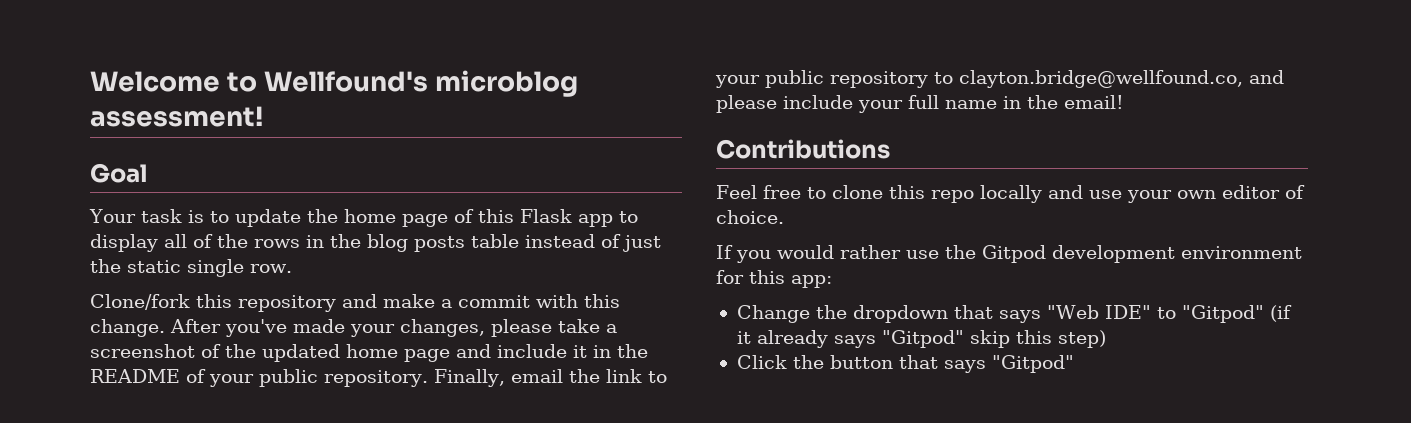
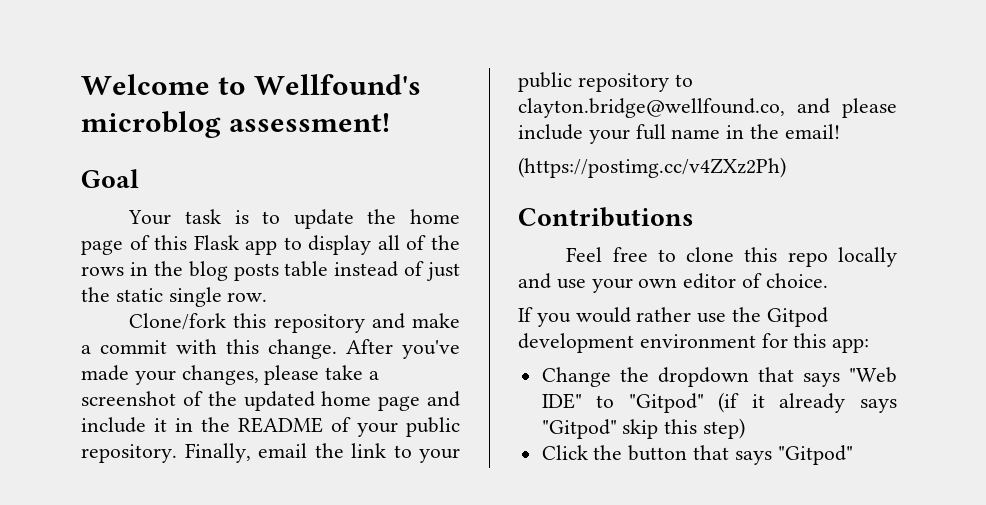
+ (https://postimg.cc/v4ZXz2Ph)

